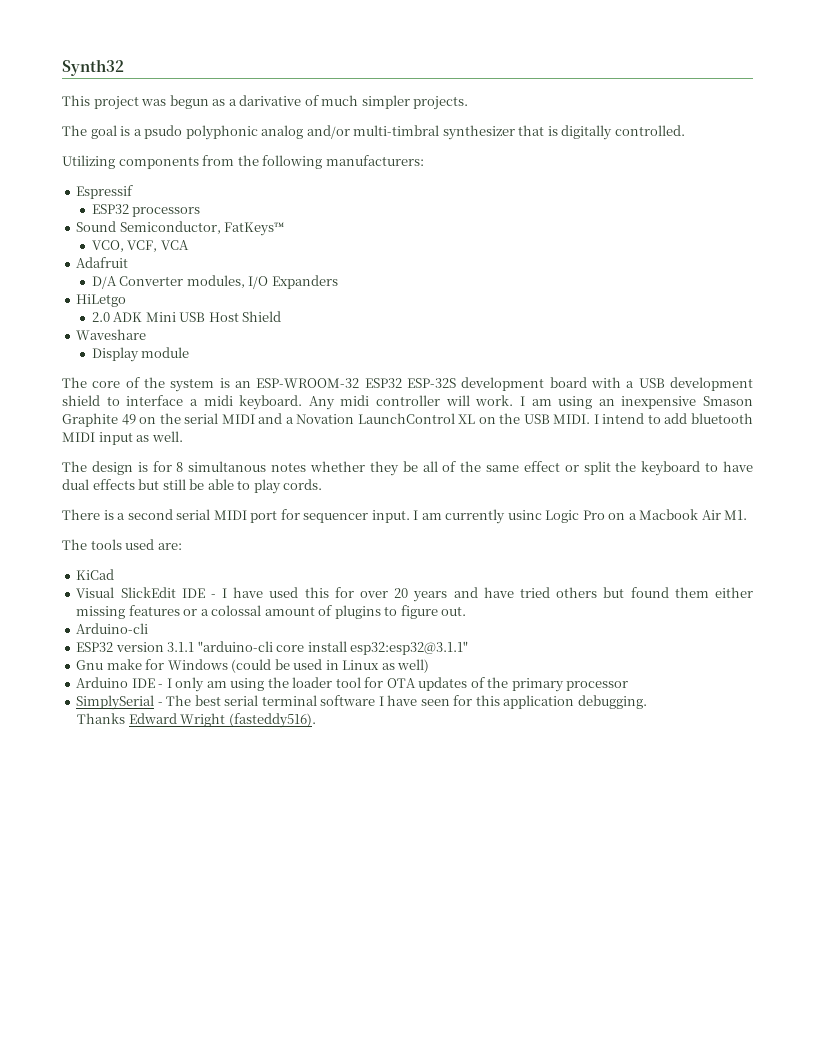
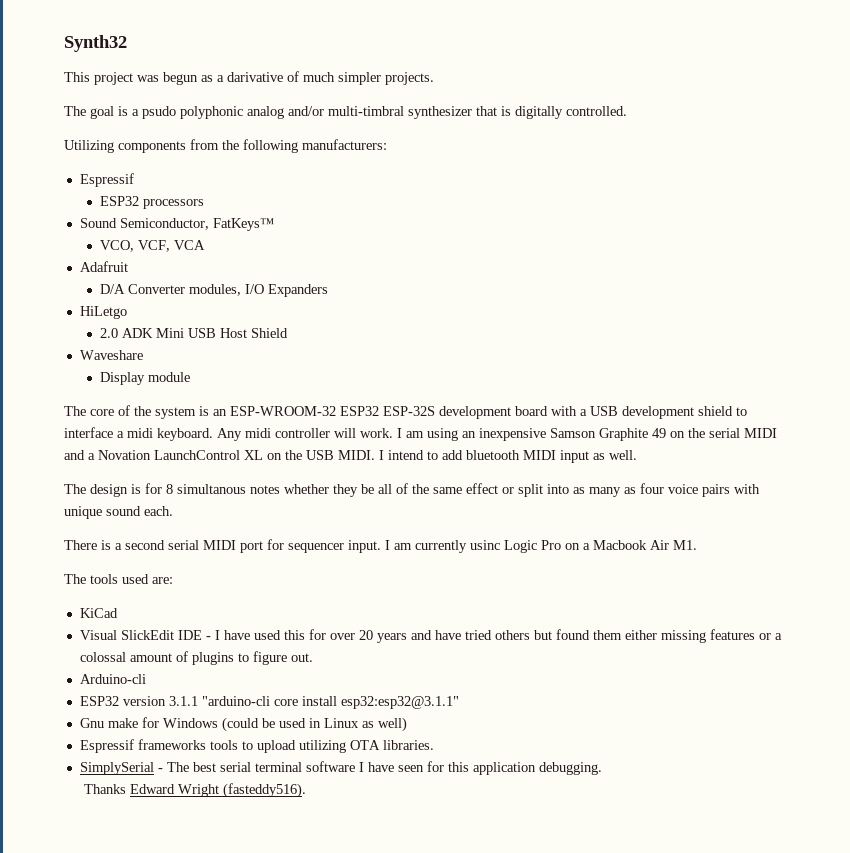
- I am using an inexpensive Smason Graphite 49 on the serial MIDI and a Novation LaunchControl XL on the USB MIDI.
+ I am using an inexpensive Samson Graphite 49 on the serial MIDI and a Novation LaunchControl XL on the USB MIDI.
- The design is for 8 simultanous notes whether they be all of the same effect or split the keyboard to have dual effects but still be able to play cords.
+ The design is for 8 simultanous notes whether they be all of the same effect or split into as many as four voice pairs with unique sound each.
- Arduino IDE - I only am using the loader tool for OTA updates of the primary processor
+ Espressif frameworks tools to upload utilizing OTA libraries.

